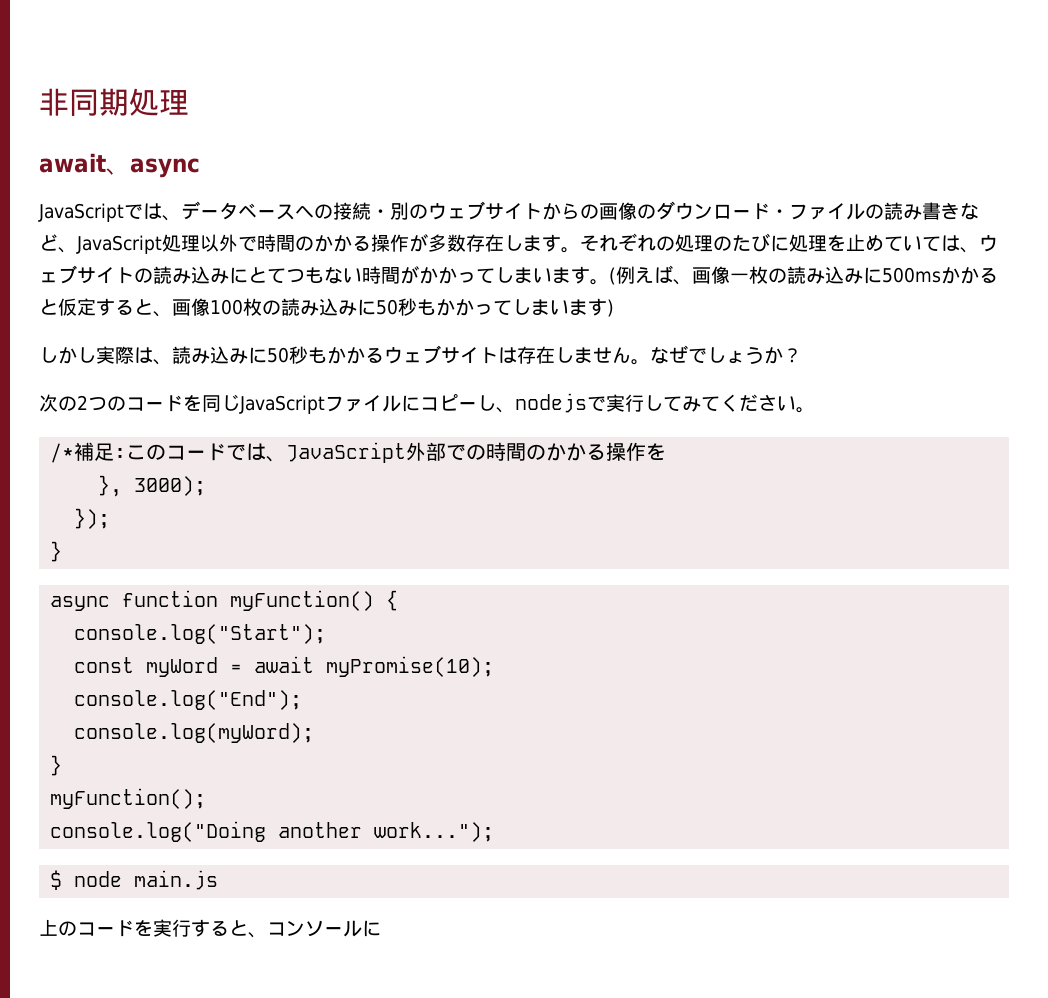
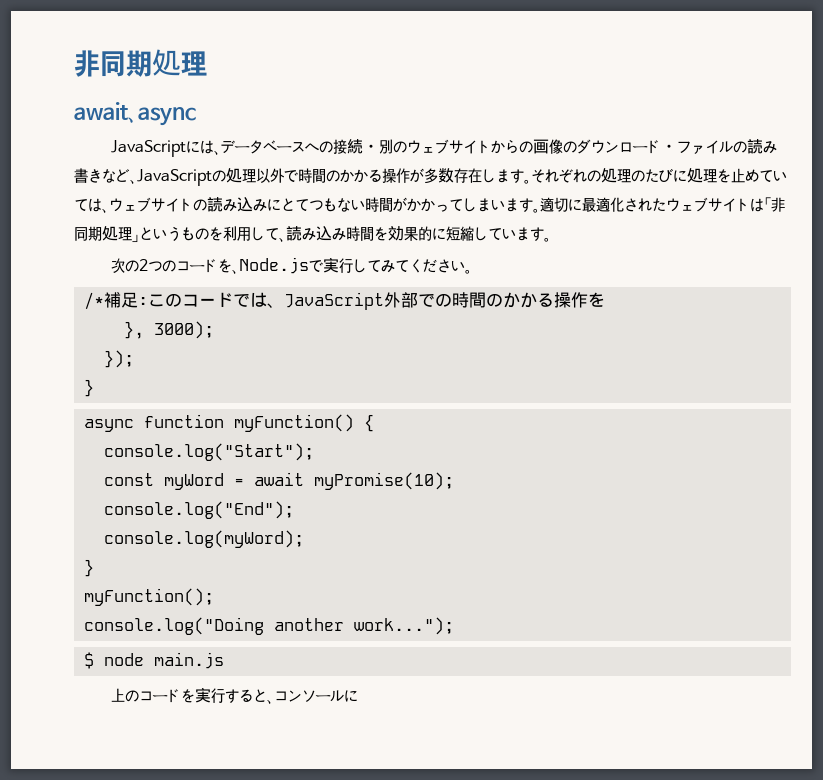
- JavaScriptでは、データベースへの接続・別のウェブサイトからの画像のダウンロード・ファイルの読み書きなど、JavaScript処理以外で時間のかかる操作が多数存在します。
+ JavaScriptには、データベースへの接続・別のウェブサイトからの画像のダウンロード・ファイルの読み書きなど、JavaScriptの処理以外で時間のかかる操作が多数存在します。
- (例えば、画像一枚の読み込みに500msかかると仮定すると、画像100枚の読み込みに50秒もかかってしまいます)
- しかし実際は、読み込みに50秒もかかるウェブサイトは存在しません。なぜでしょうか？
+ 適切に最適化されたウェブサイトは「非同期処理」というものを利用して、読み込み時間を効果的に短縮しています。
- 次の2つのコードを同じJavaScriptファイルにコピーし、nodejsで実行してみてください。
+ 次の2つのコードを、Node.jsで実行してみてください。

